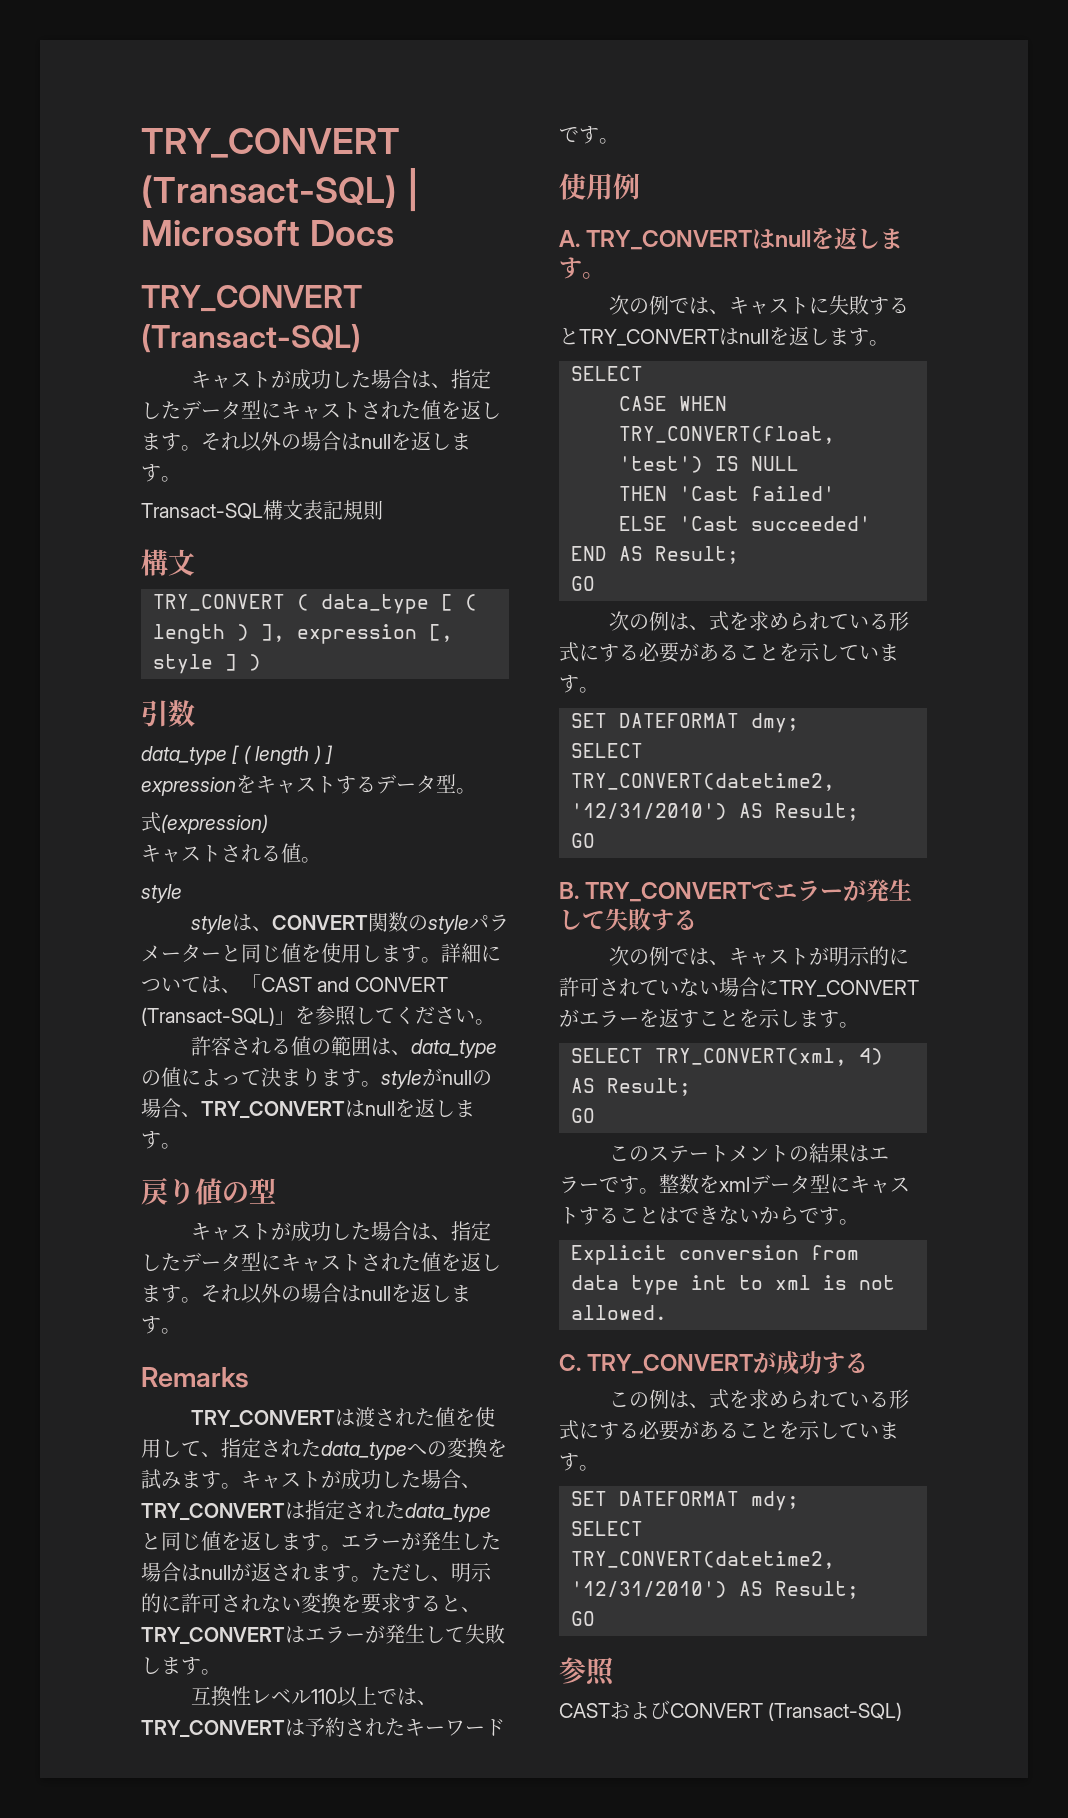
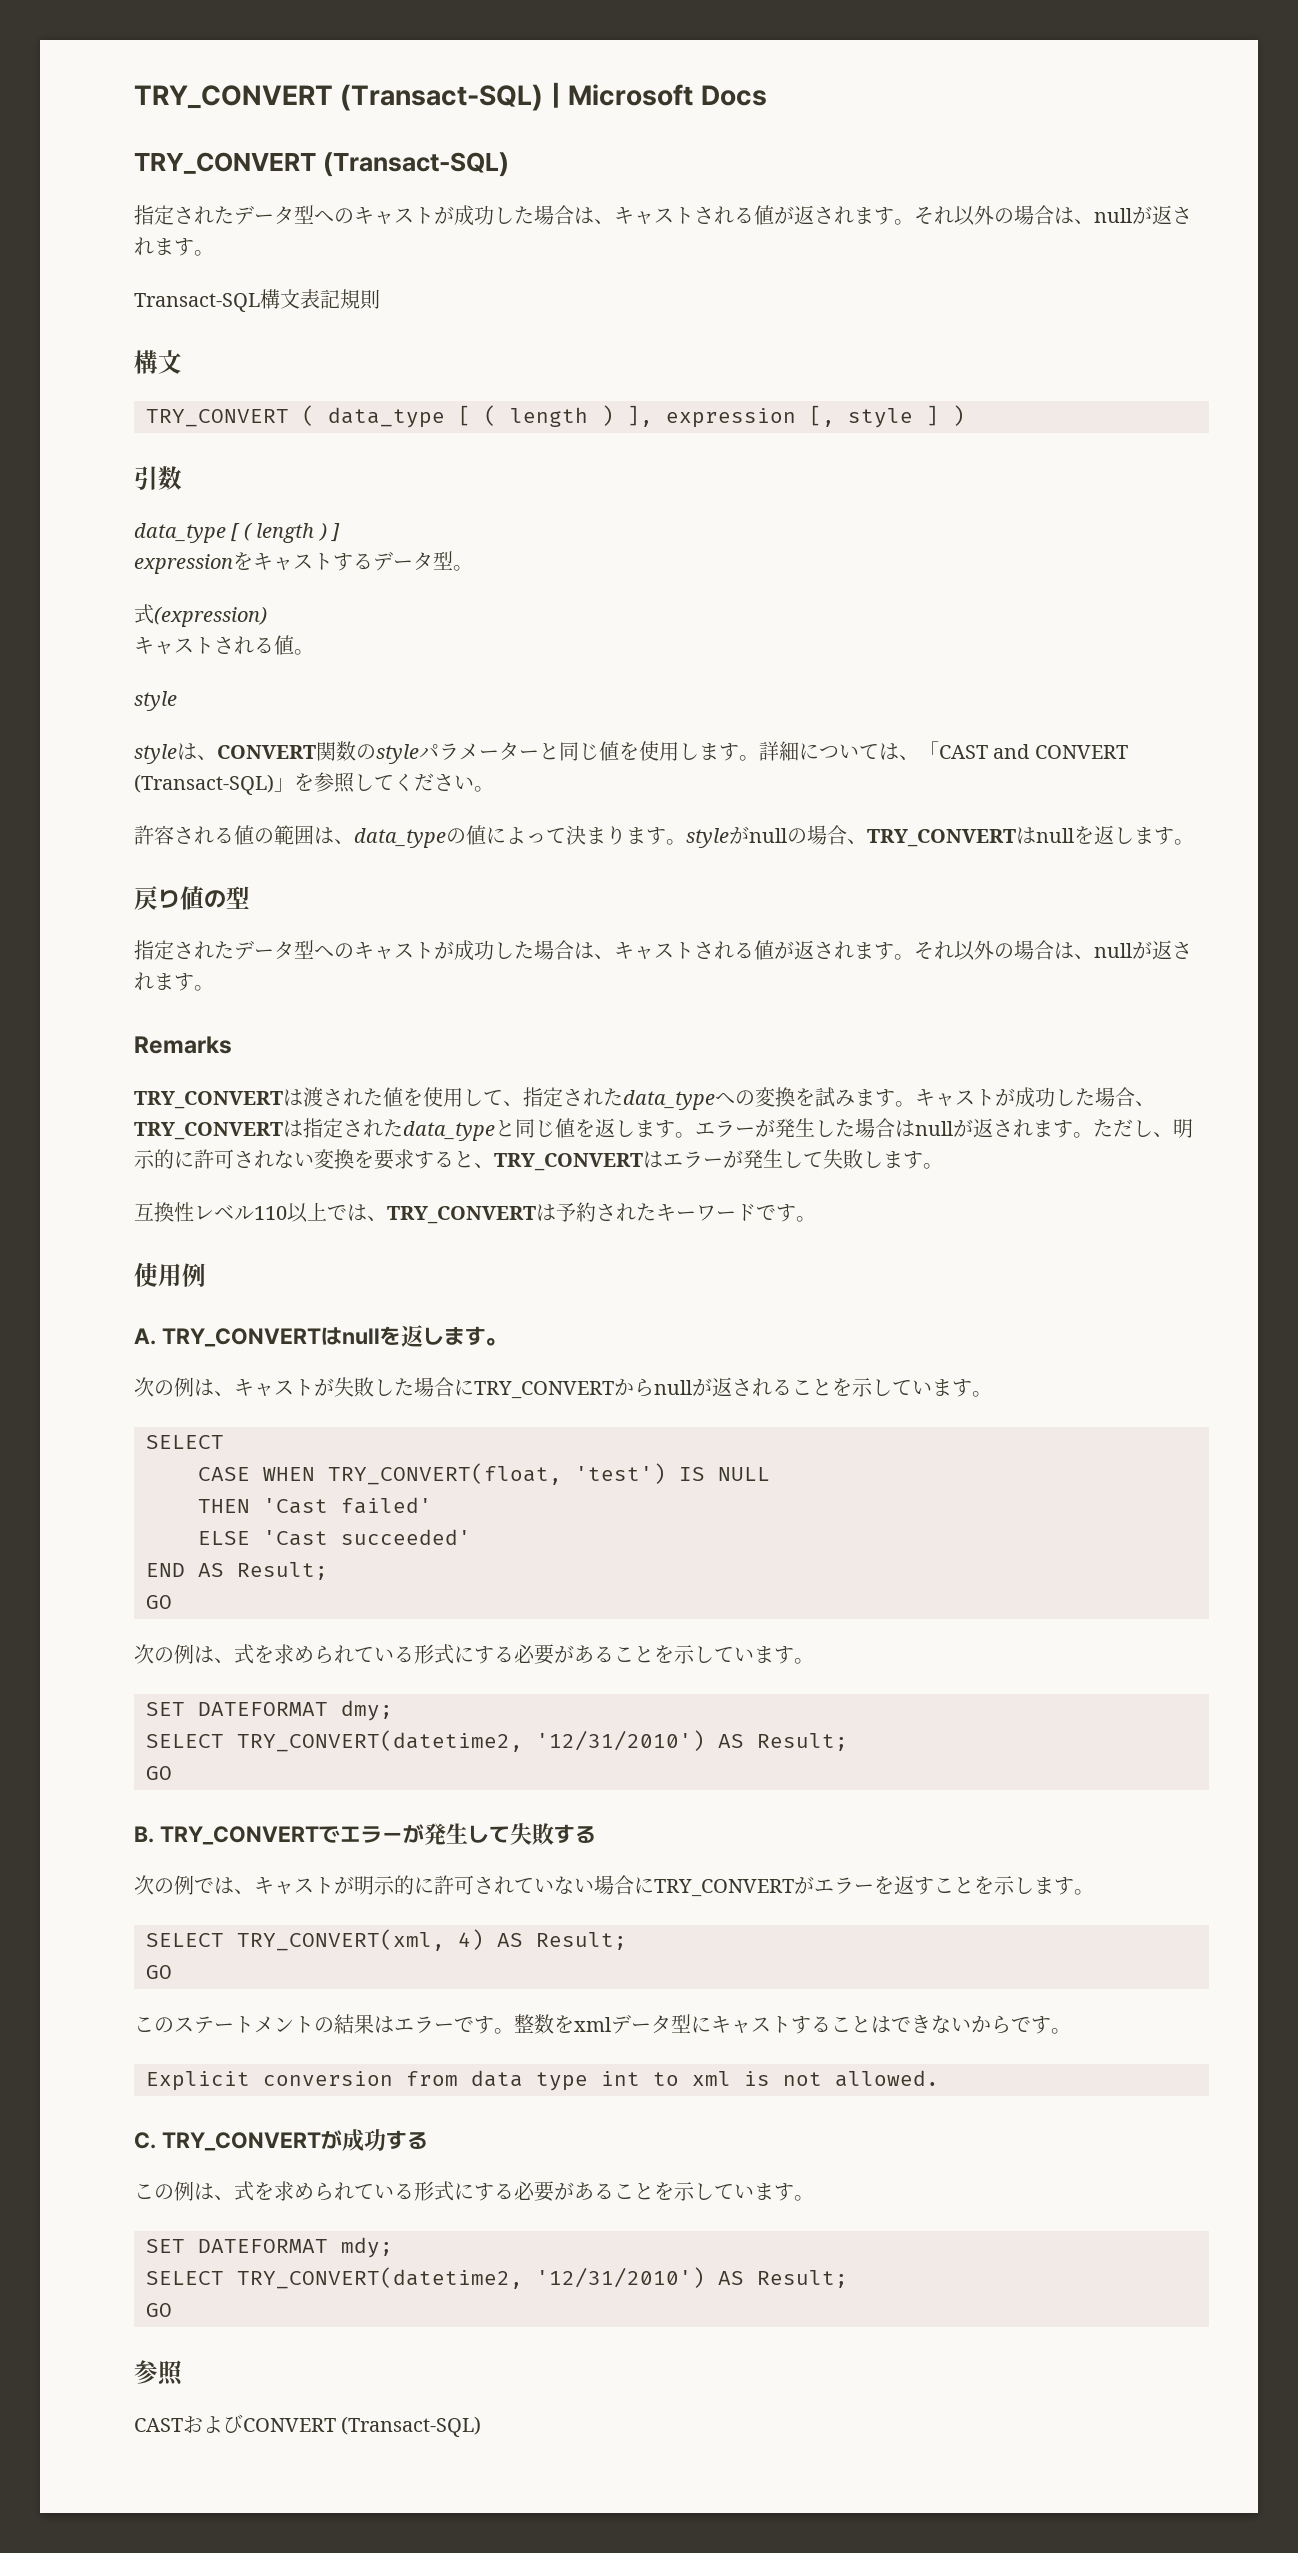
  TRY_CONVERT (Transact-SQL) | Microsoft Docs
  TRY_CONVERT (Transact-SQL)
- キャストが成功した場合は、指定したデータ型にキャストされた値を返します。それ以外の場合はnullを返します。
+ 指定されたデータ型へのキャストが成功した場合は、キャストされる値が返されます。それ以外の場合は、nullが返されます。
  戻り値の型
- キャストが成功した場合は、指定したデータ型にキャストされた値を返します。それ以外の場合はnullを返します。
+ 指定されたデータ型へのキャストが成功した場合は、キャストされる値が返されます。それ以外の場合は、nullが返されます。
- 次の例では、キャストに失敗するとTRY_CONVERTはnullを返します。
+ 次の例は、キャストが失敗した場合にTRY_CONVERTからnullが返されることを示しています。

